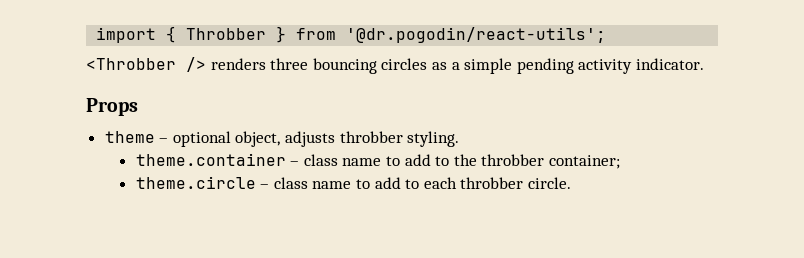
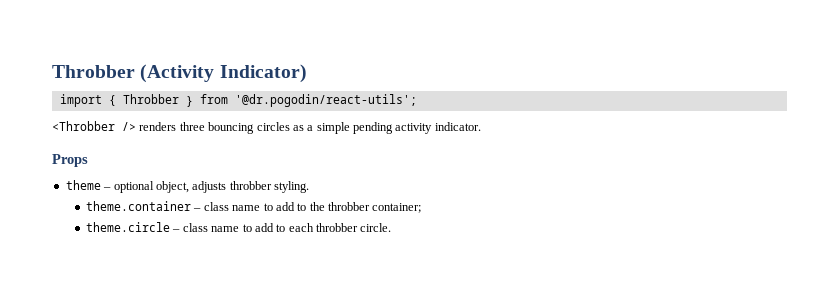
+ Throbber (Activity Indicator)

